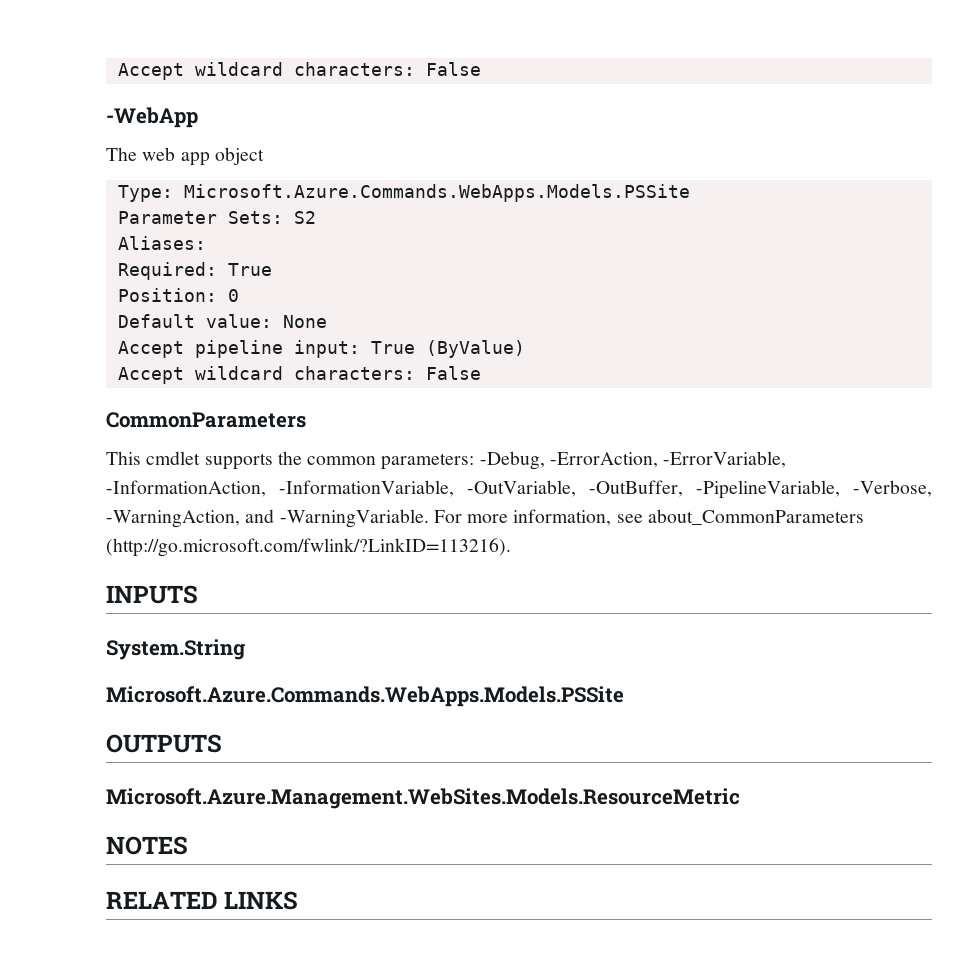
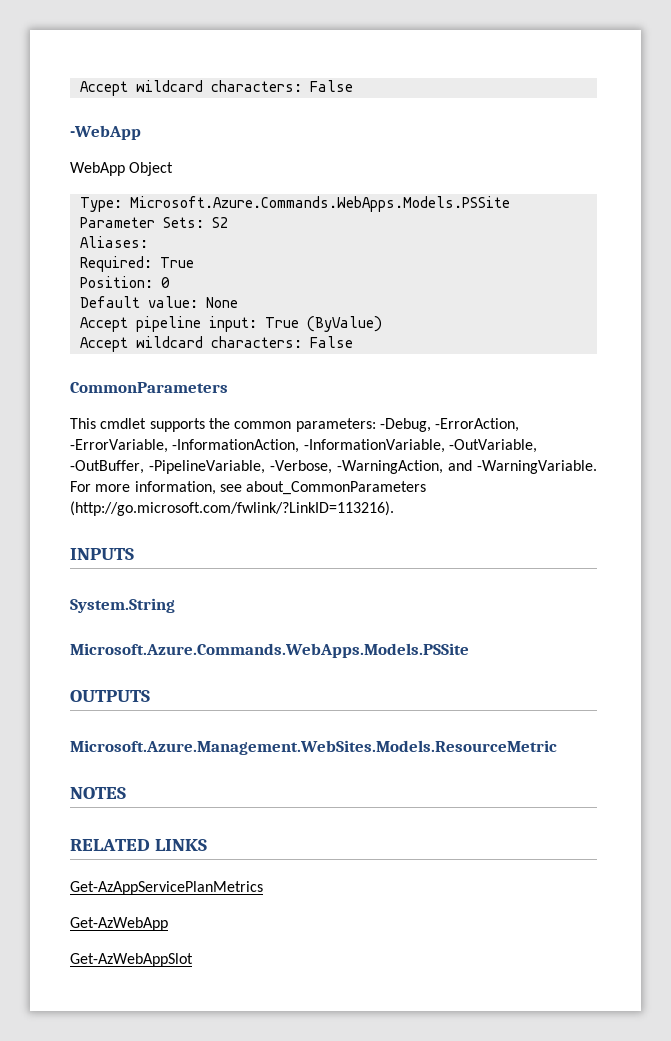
- The web app object
+ WebApp Object
+ Get-AzAppServicePlanMetrics
+ Get-AzWebApp
+ Get-AzWebAppSlot

